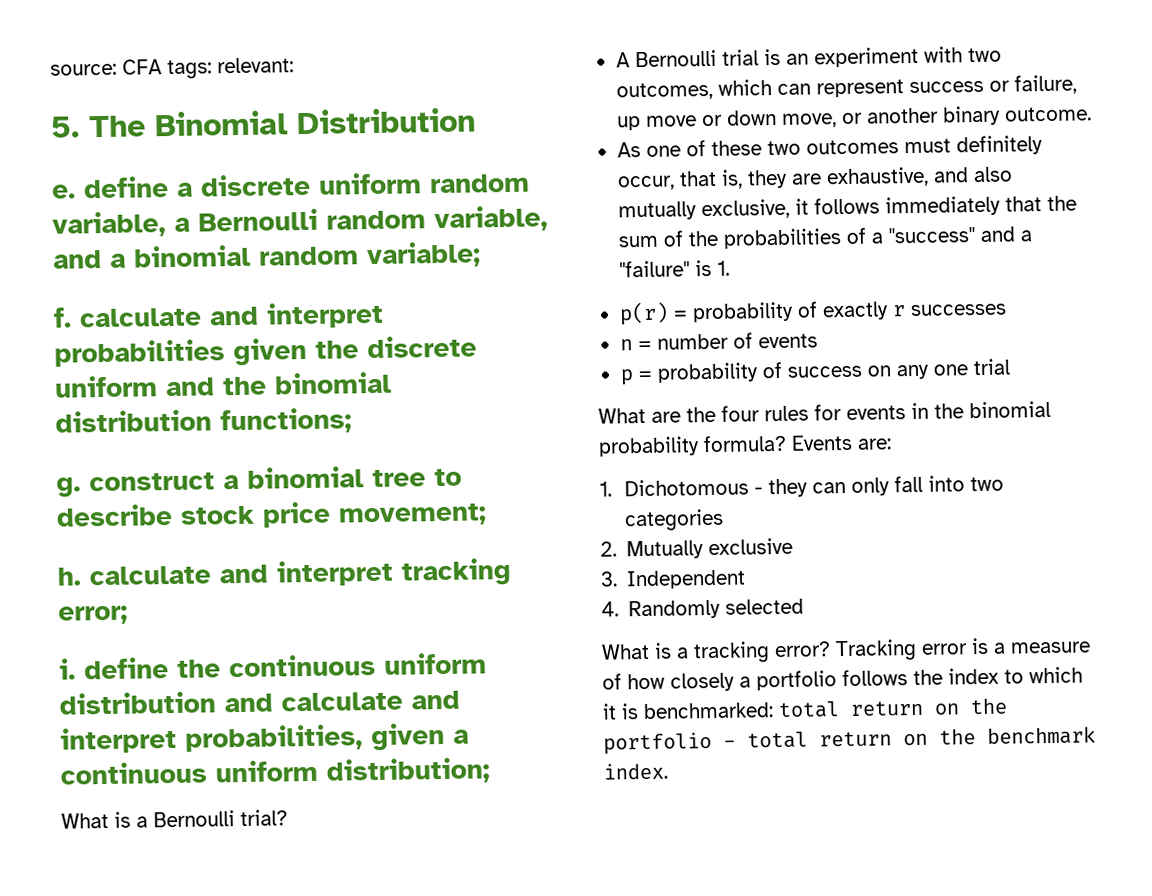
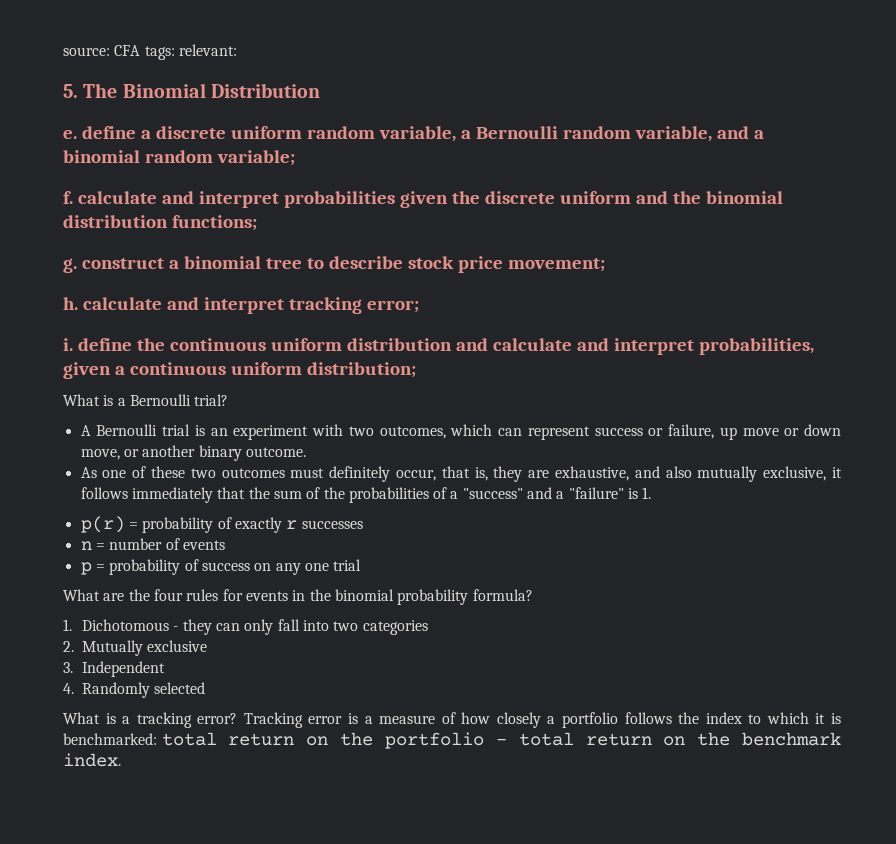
- Events are:

